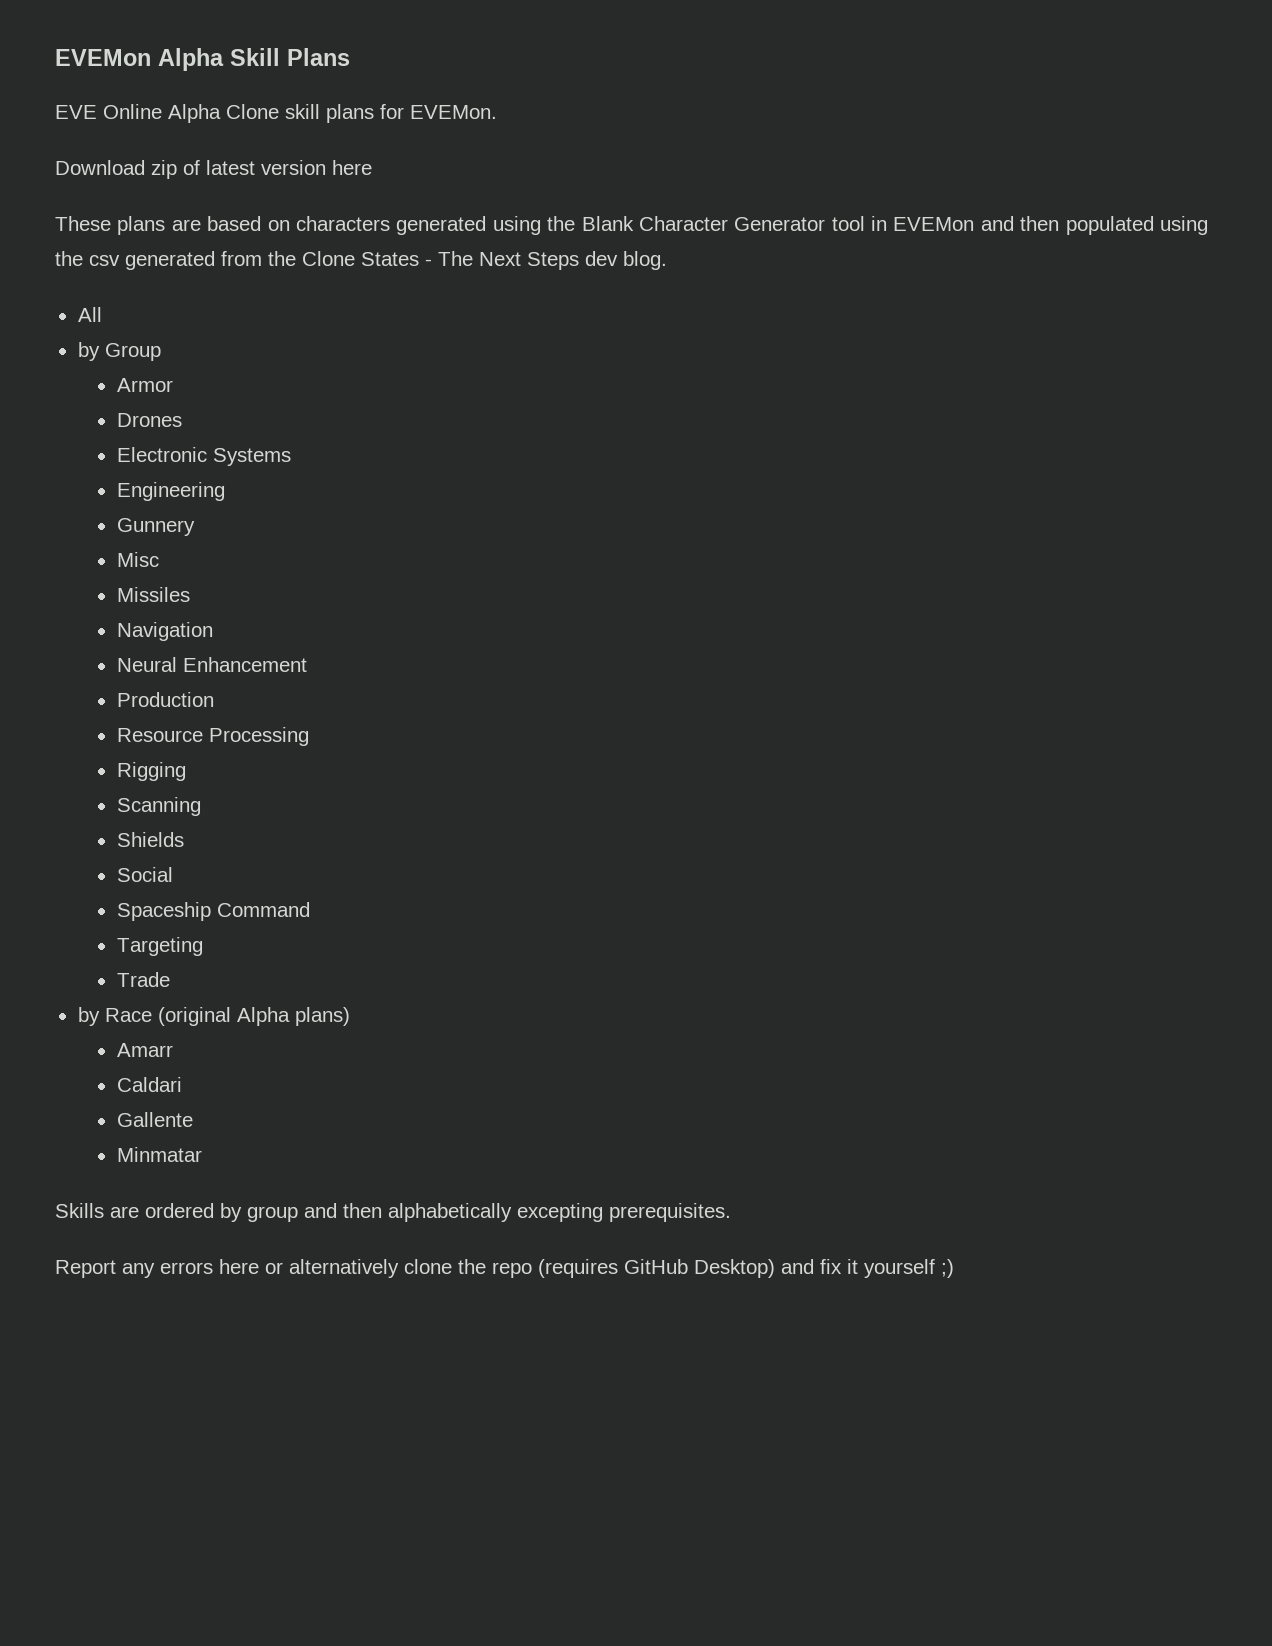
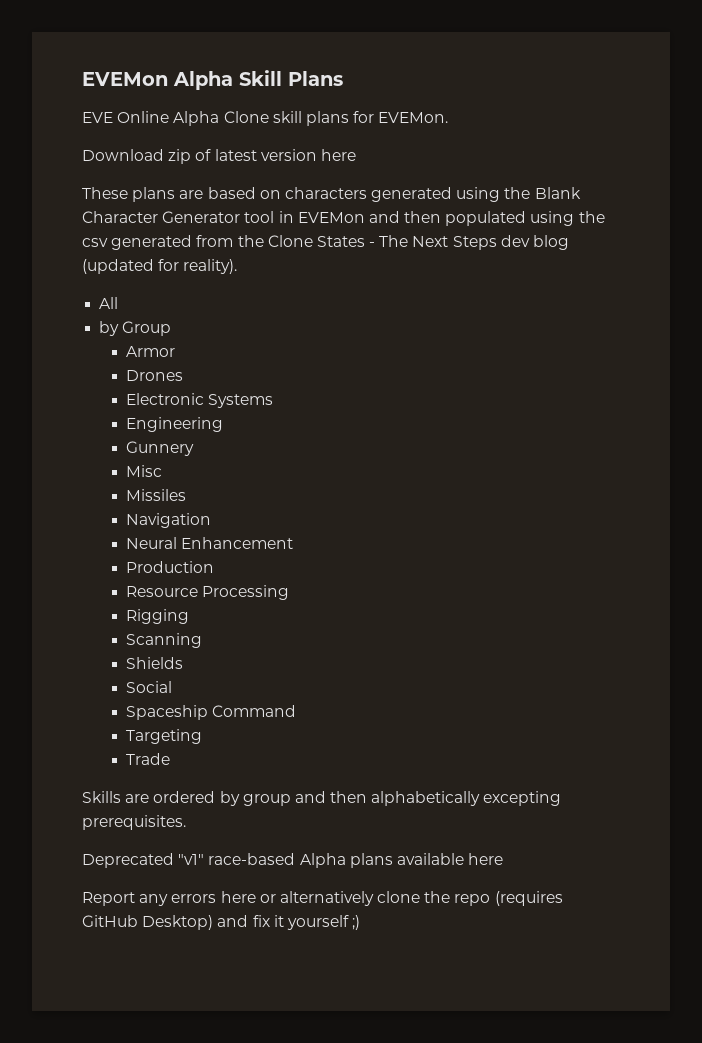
- These plans are based on characters generated using the Blank Character Generator tool in EVEMon and then populated using the csv generated from the Clone States - The Next Steps dev blog.
+ These plans are based on characters generated using the Blank Character Generator tool in EVEMon and then populated using the csv generated from the Clone States - The Next Steps dev blog (updated for reality).
- by Race (original Alpha plans)
- Amarr
- Caldari
- Gallente
- Minmatar
+ Deprecated "v1" race-based Alpha plans available here

